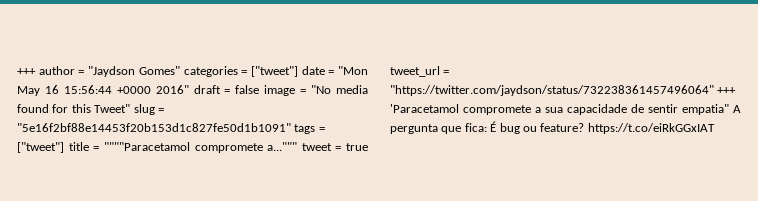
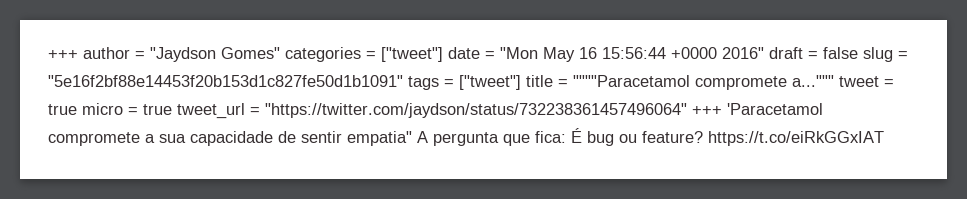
- +++ author = "Jaydson Gomes" categories = ["tweet"] date = "Mon May 16 15:56:44 +0000 2016" draft = false image = "No media found for this Tweet" slug = "5e16f2bf88e14453f20b153d1c827fe50d1b1091" tags = ["tweet"] title = """"Paracetamol compromete a...""" tweet = true tweet_url = "https://twitter.com/jaydson/status/732238361457496064" +++ 'Paracetamol compromete a sua capacidade de sentir empatia" A pergunta que fica: É bug ou feature? https://t.co/eiRkGGxIAT
+ +++ author = "Jaydson Gomes" categories = ["tweet"] date = "Mon May 16 15:56:44 +0000 2016" draft = false slug = "5e16f2bf88e14453f20b153d1c827fe50d1b1091" tags = ["tweet"] title = """"Paracetamol compromete a...""" tweet = true micro = true tweet_url = "https://twitter.com/jaydson/status/732238361457496064" +++ 'Paracetamol compromete a sua capacidade de sentir empatia" A pergunta que fica: É bug ou feature? https://t.co/eiRkGGxIAT

